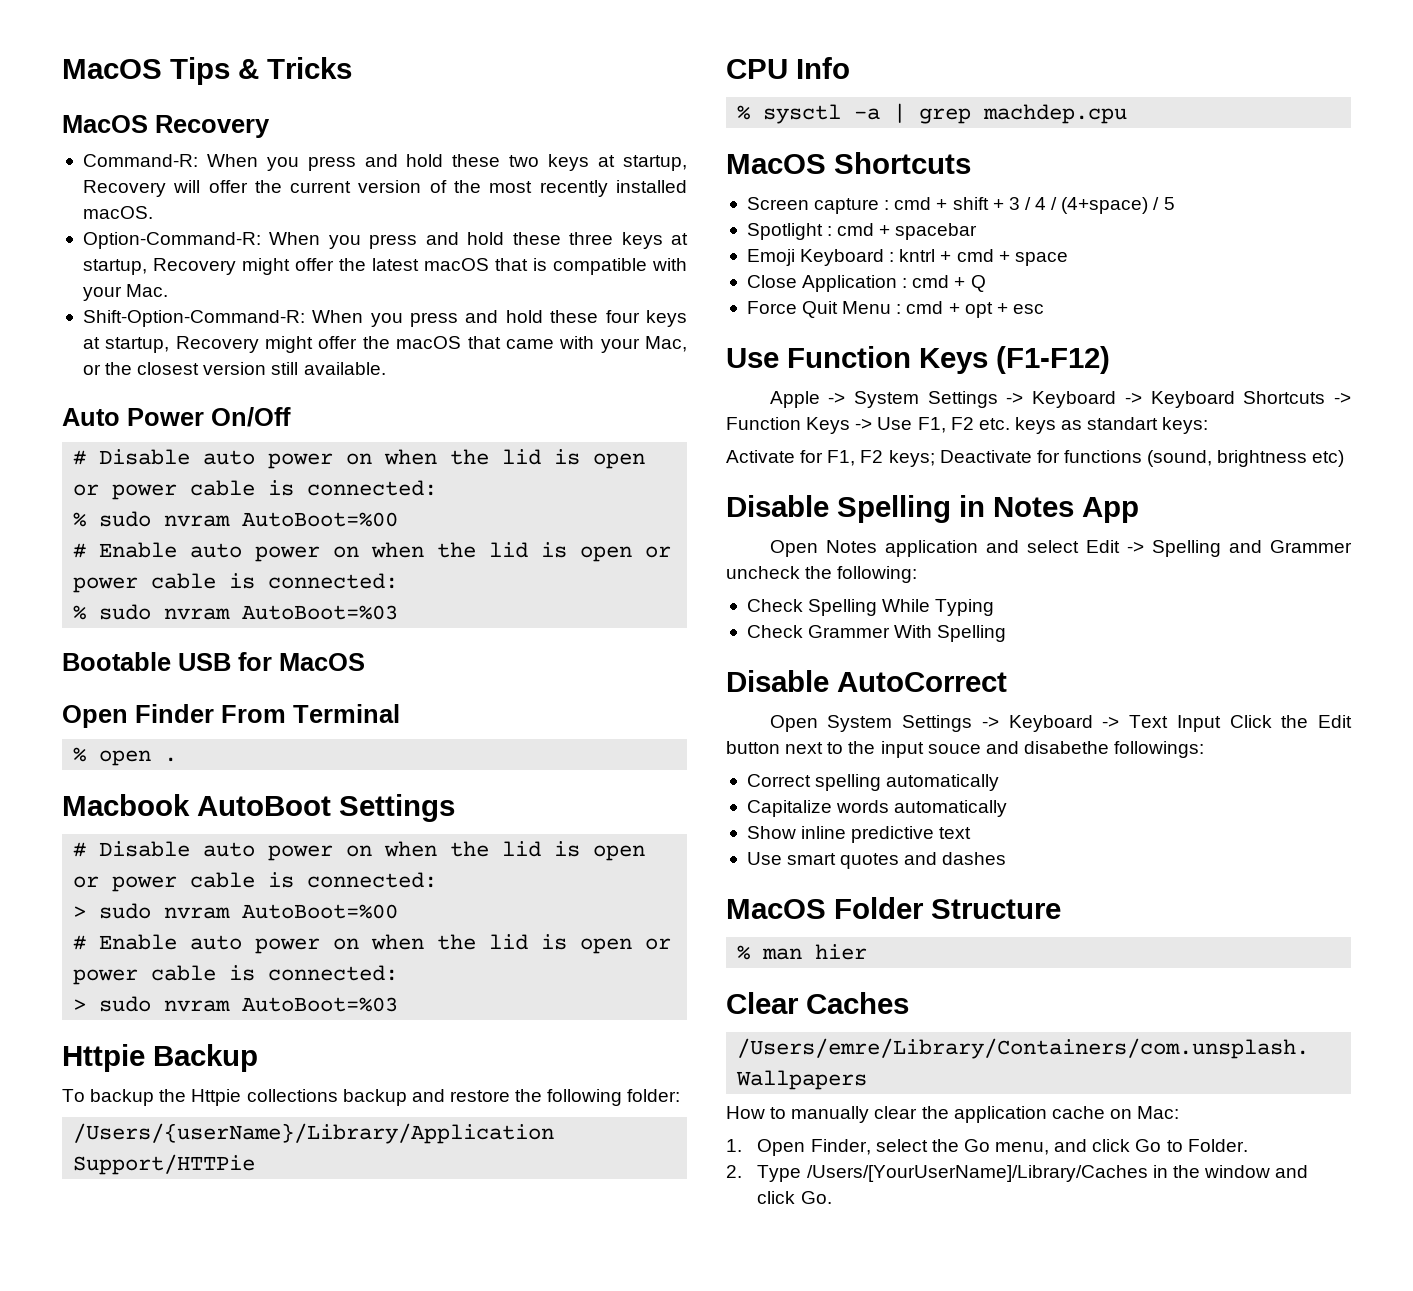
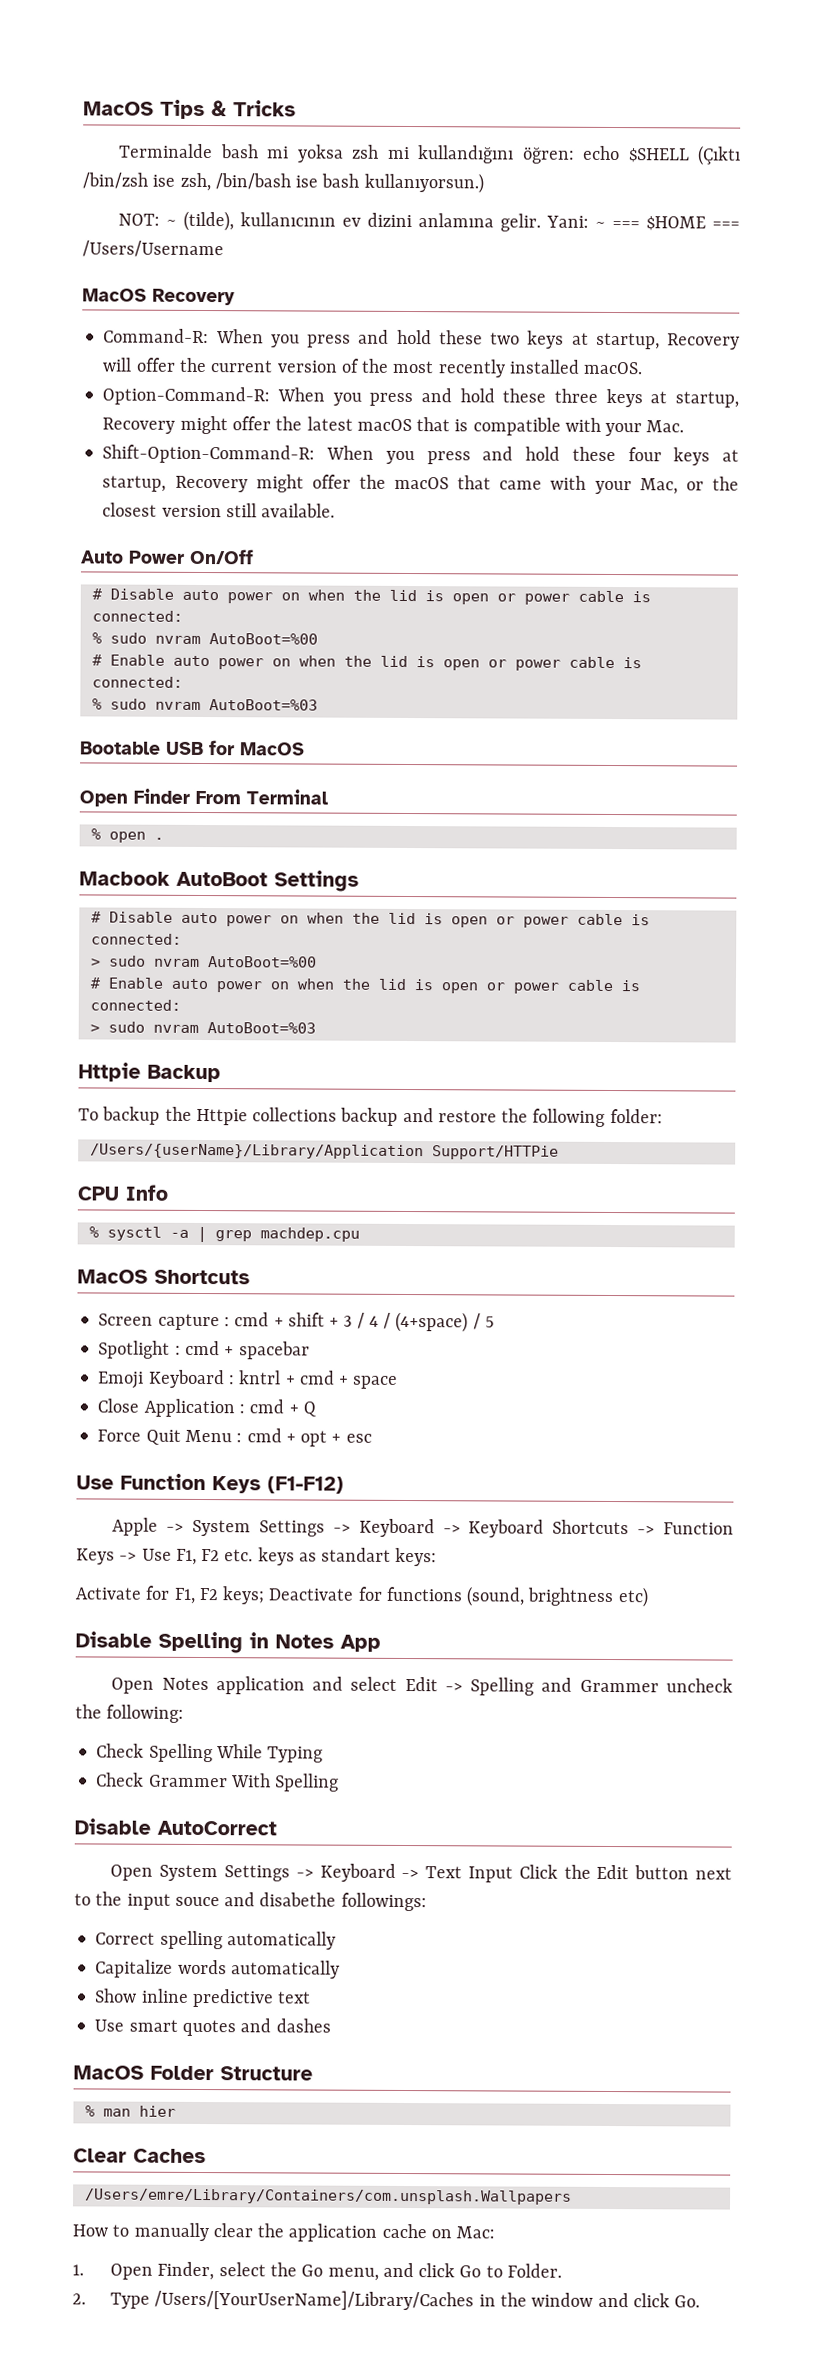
+ Terminalde bash mi yoksa zsh mi kullandığını öğren: echo $SHELL (Çıktı /bin/zsh ise zsh, /bin/bash ise bash kullanıyorsun.)
+ NOT: ~ (tilde), kullanıcının ev dizini anlamına gelir. Yani: ~ === $HOME === /Users/Username

